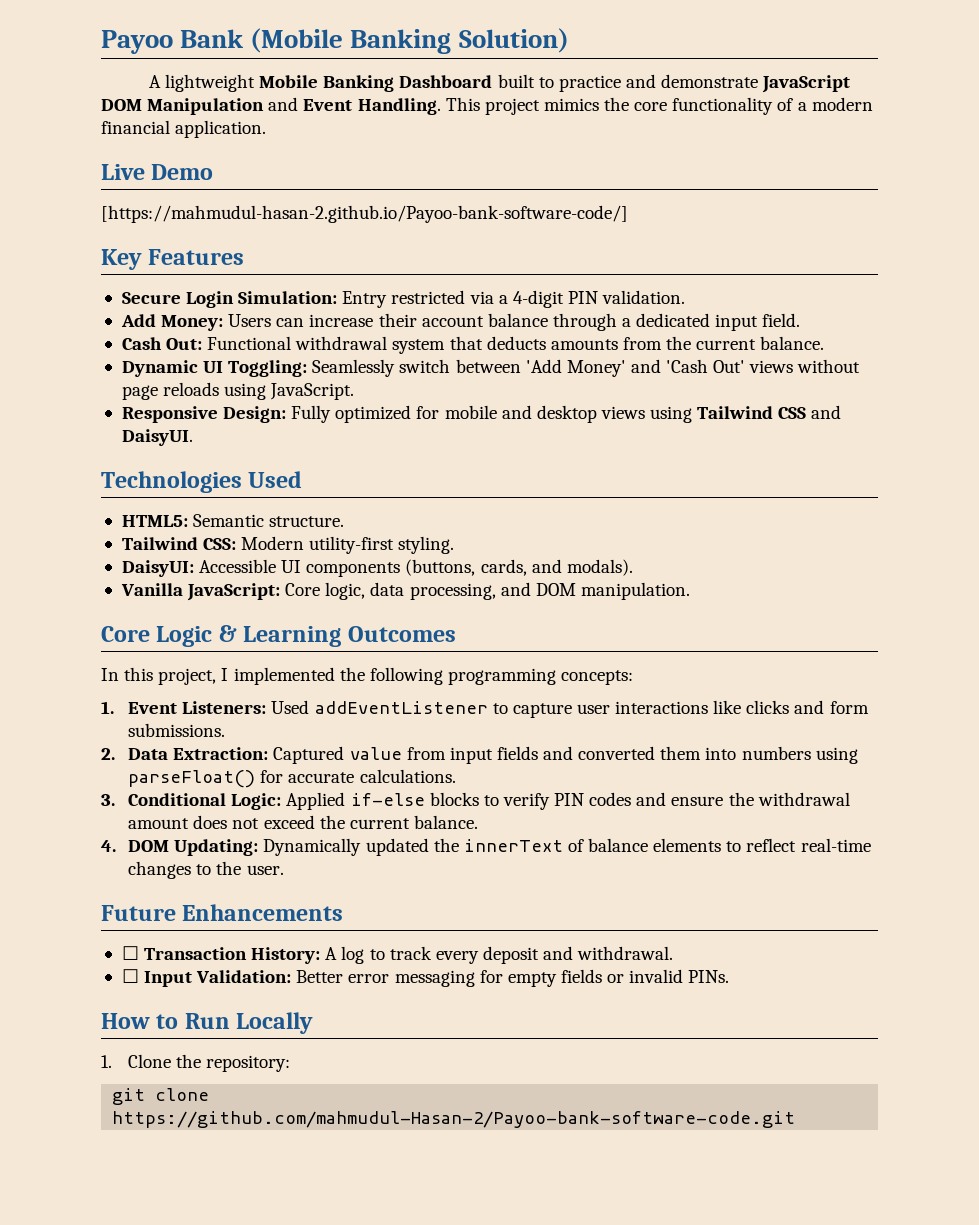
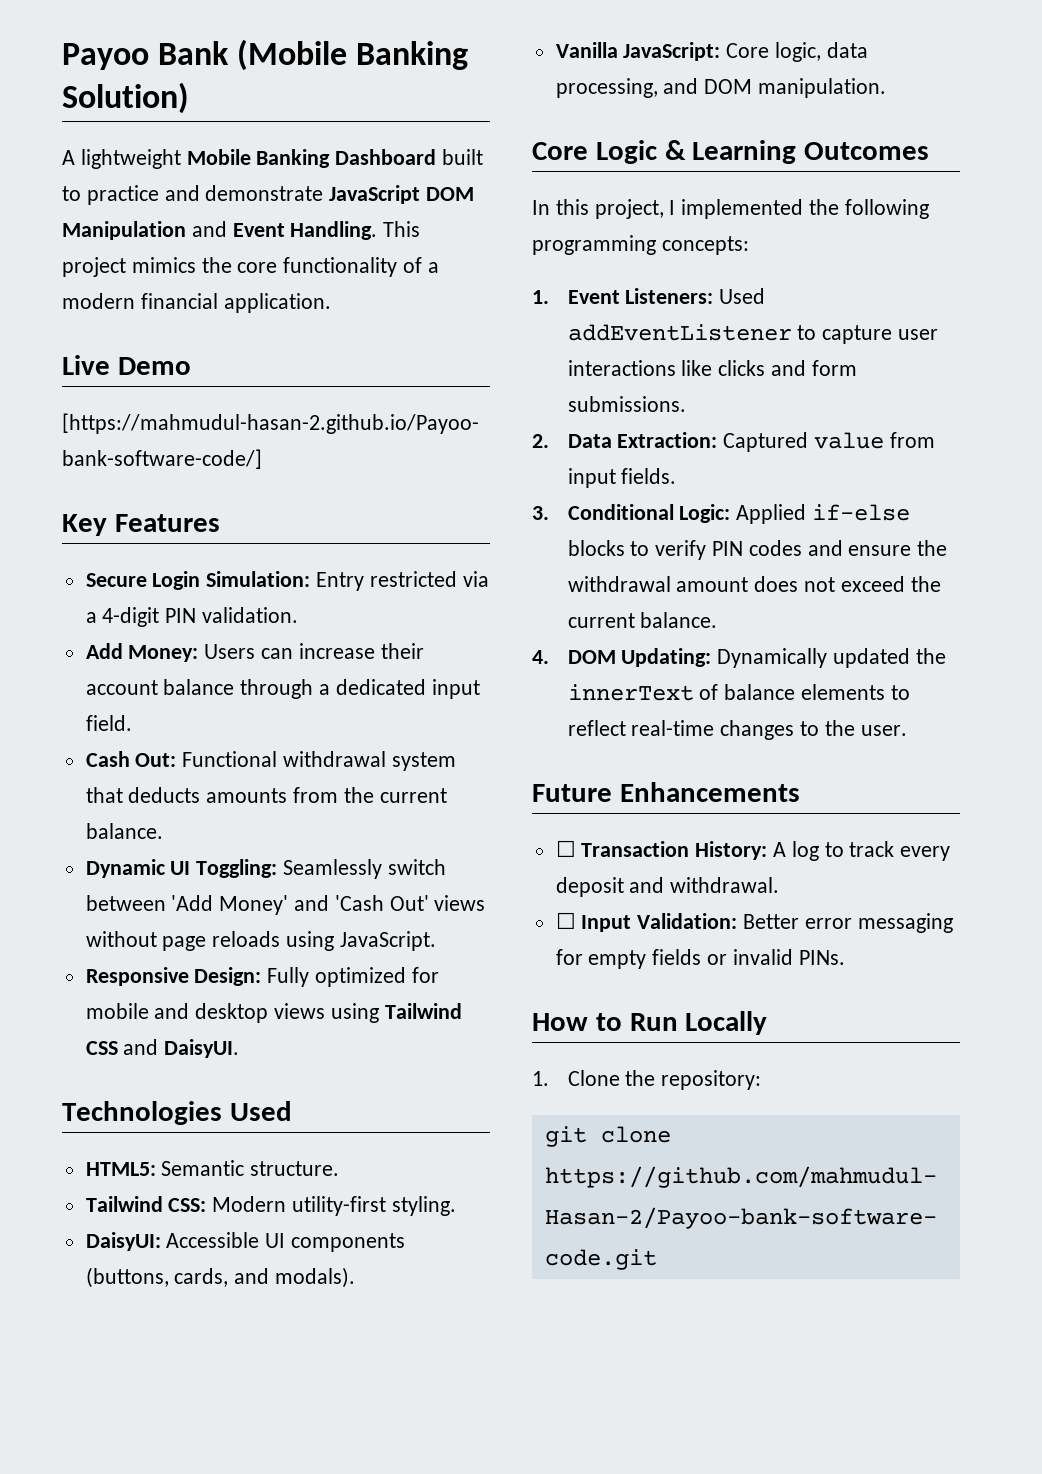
- 2. Data Extraction: Captured value from input fields and converted them into numbers using parseFloat() for accurate calculations.
+ 2. Data Extraction: Captured value from input fields.

